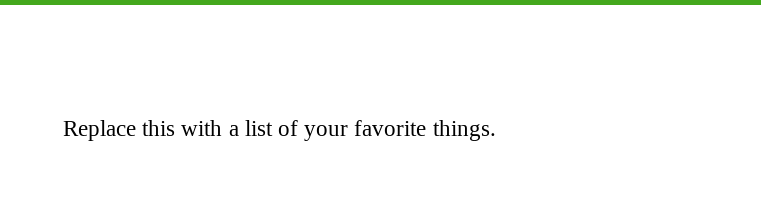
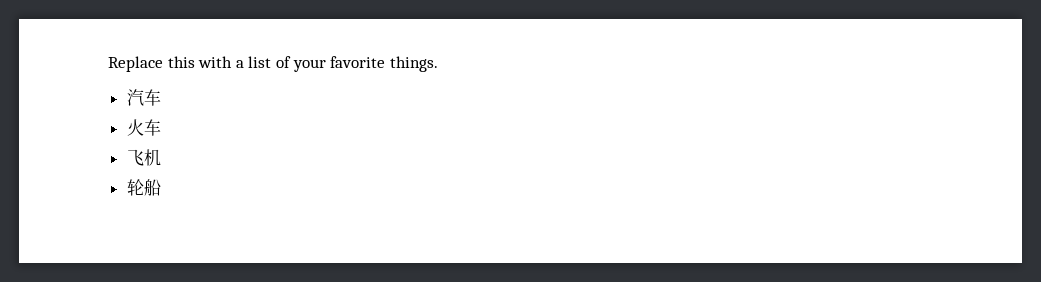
+ 汽车
+ 火车
+ 飞机
+ 轮船

